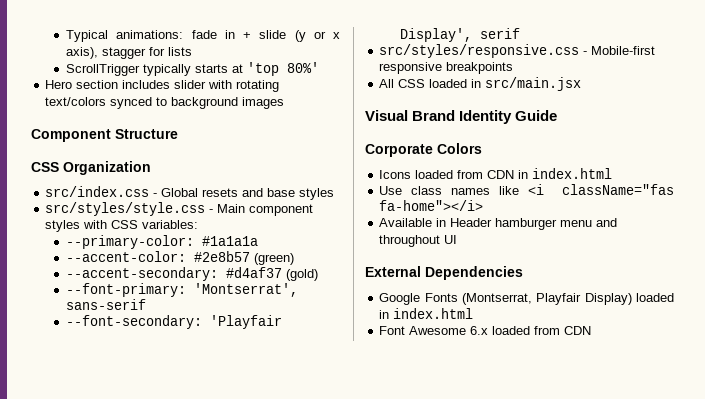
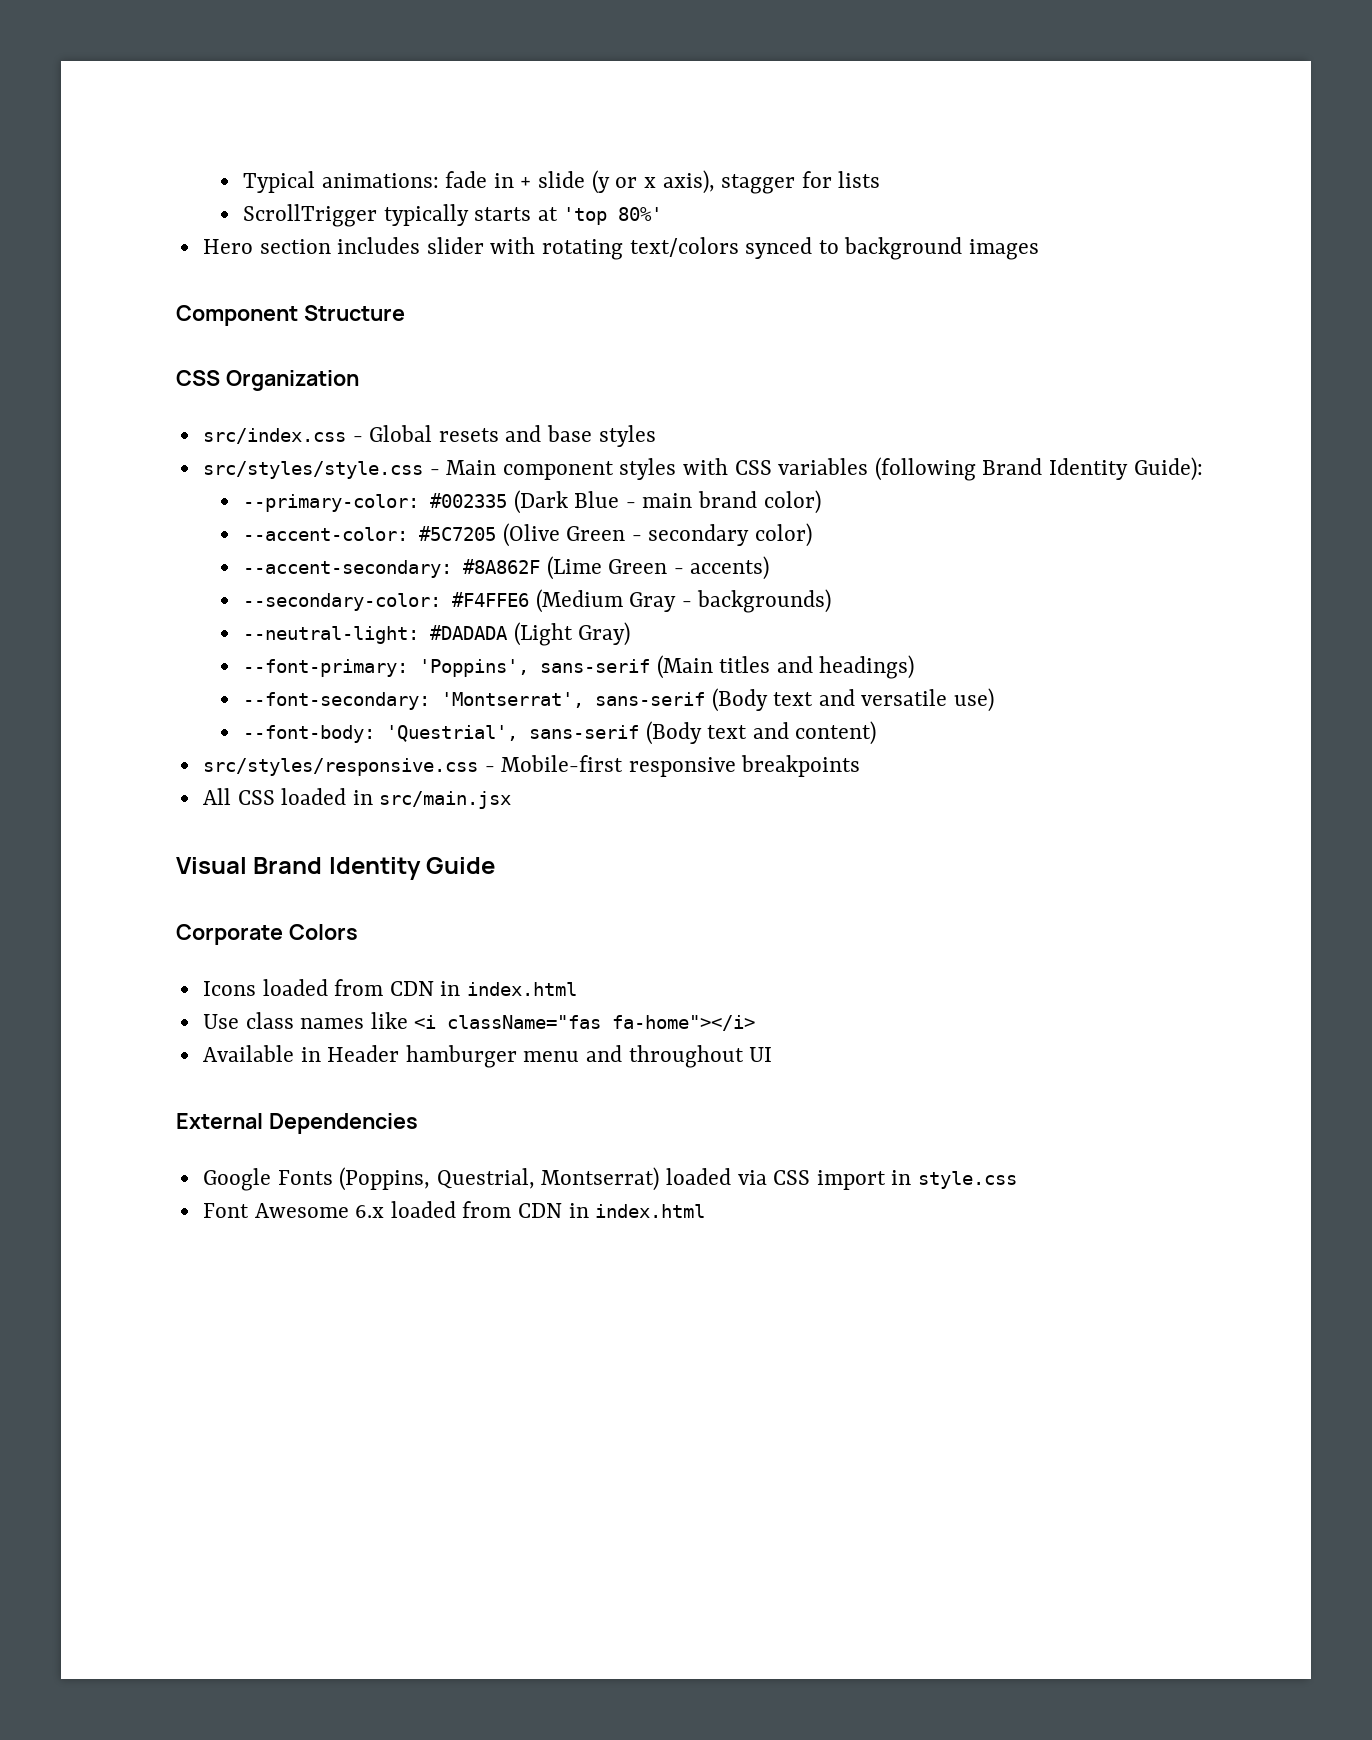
- src/styles/style.css - Main component styles with CSS variables:
- --primary-color: #1a1a1a
- --accent-color: #2e8b57 (green)
- --accent-secondary: #d4af37 (gold)
- --font-primary: 'Montserrat', sans-serif
- --font-secondary: 'Playfair Display', serif
+ src/styles/style.css - Main component styles with CSS variables (following Brand Identity Guide):
+ --primary-color: #002335 (Dark Blue - main brand color)
+ --accent-color: #5C7205 (Olive Green - secondary color)
+ --accent-secondary: #8A862F (Lime Green - accents)
+ --secondary-color: #F4FFE6 (Medium Gray - backgrounds)
+ --neutral-light: #DADADA (Light Gray)
+ --font-primary: 'Poppins', sans-serif (Main titles and headings)
+ --font-secondary: 'Montserrat', sans-serif (Body text and versatile use)
+ --font-body: 'Questrial', sans-serif (Body text and content)
- Google Fonts (Montserrat, Playfair Display) loaded in index.html
+ Google Fonts (Poppins, Questrial, Montserrat) loaded via CSS import in style.css
- Font Awesome 6.x loaded from CDN
+ Font Awesome 6.x loaded from CDN in index.html

